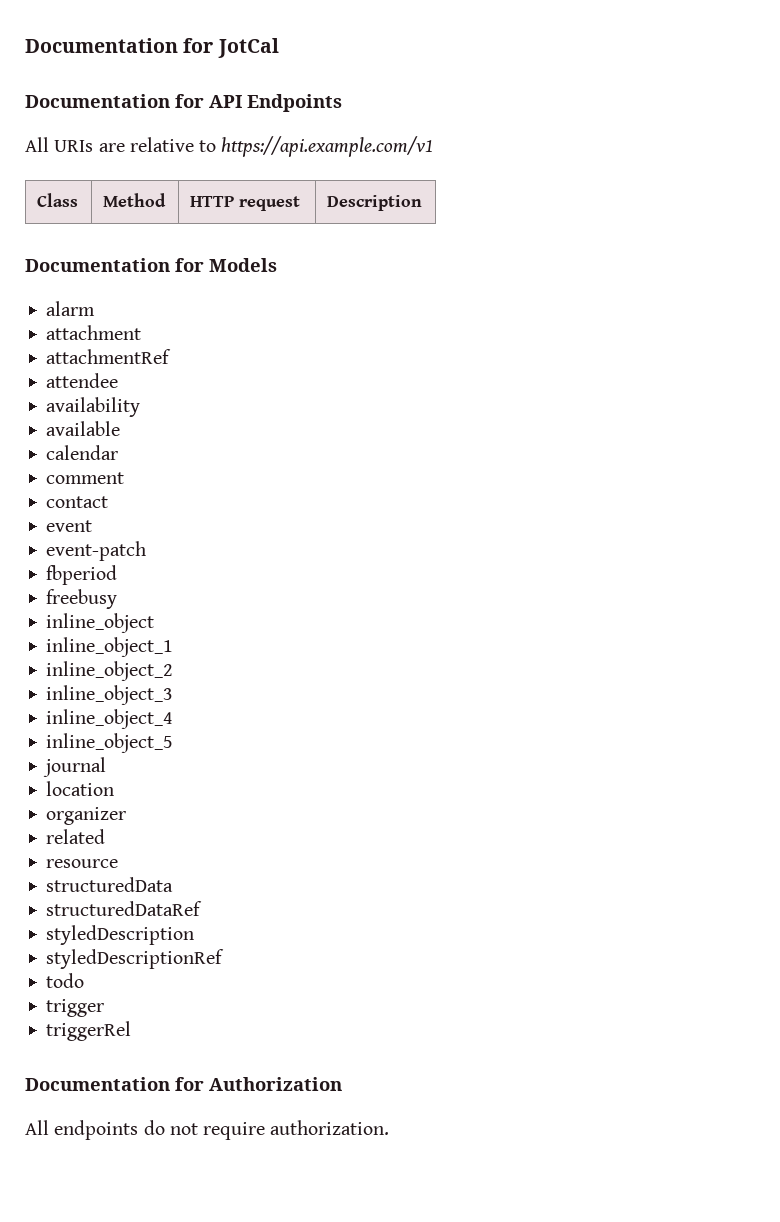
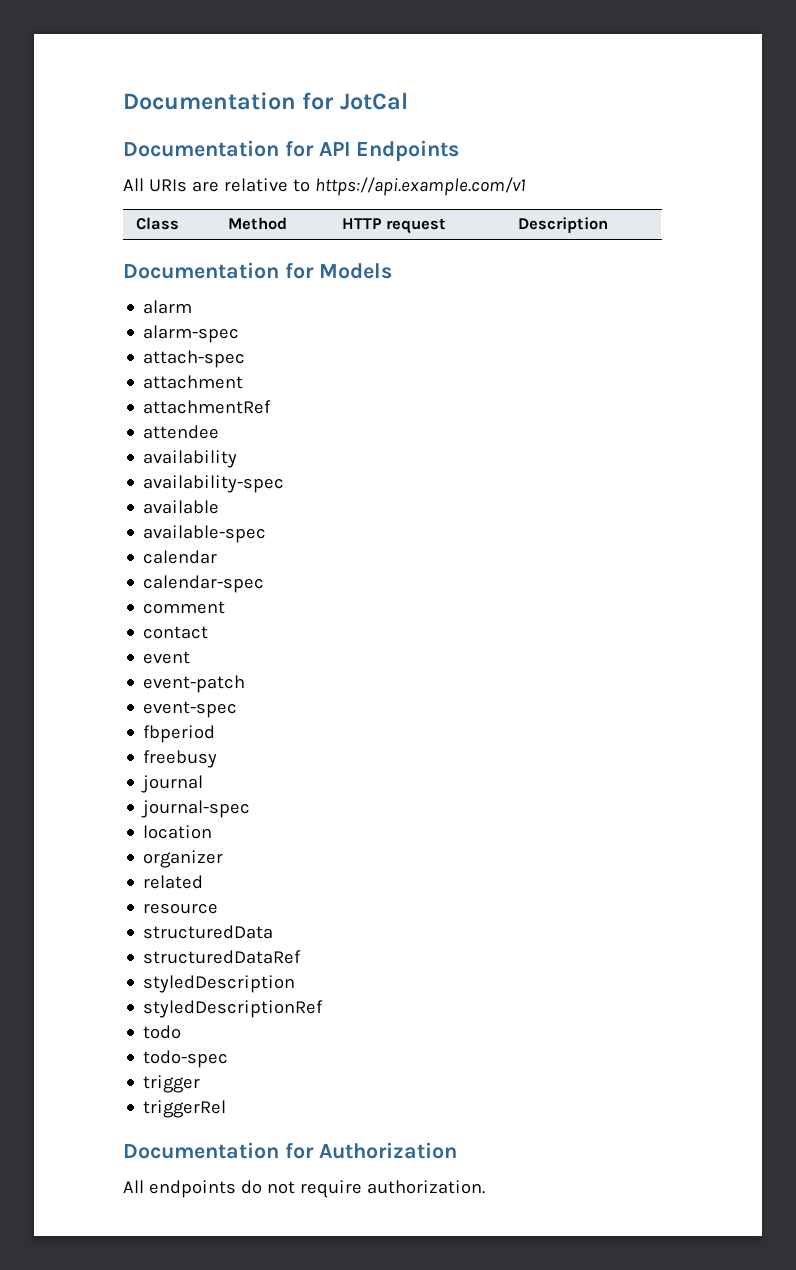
+ alarm-spec
+ attach-spec
+ availability-spec
+ available-spec
+ calendar-spec
+ event-spec
- inline_object
- inline_object_1
- inline_object_2
- inline_object_3
- inline_object_4
- inline_object_5
  journal
+ journal-spec
+ todo-spec

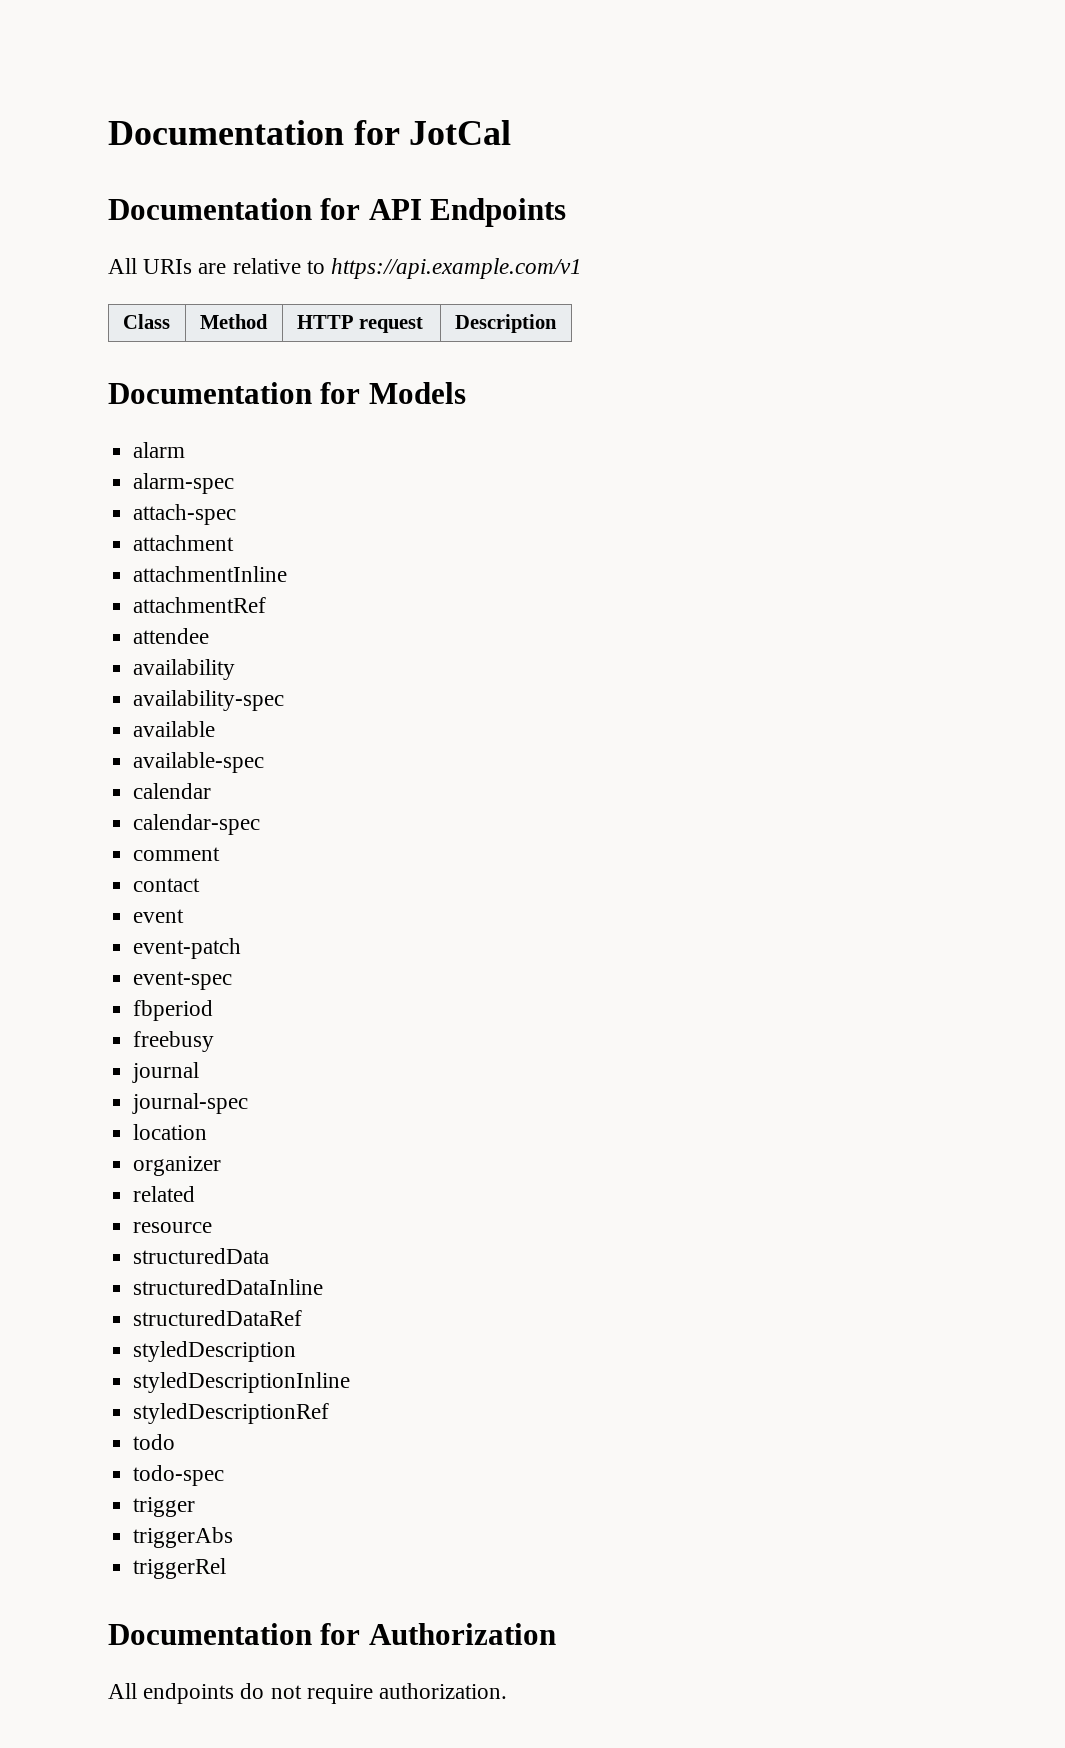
+ attachmentInline
+ structuredDataInline
+ styledDescriptionInline
+ triggerAbs

